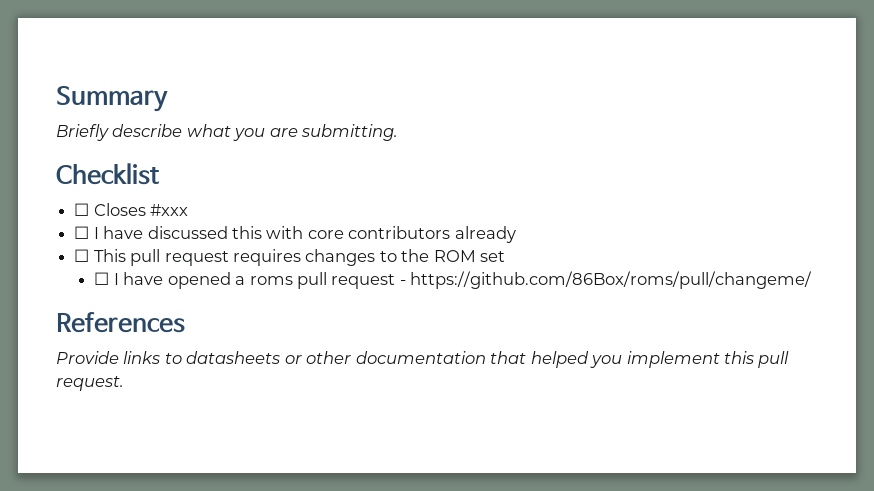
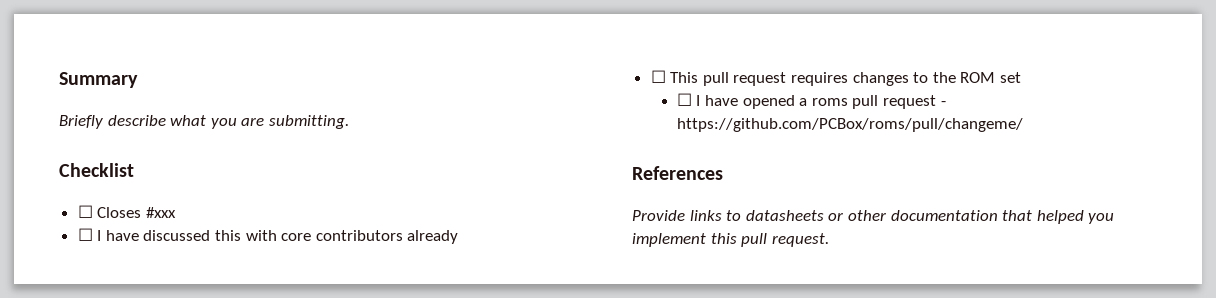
- ☐ I have opened a roms pull request - https://github.com/86Box/roms/pull/changeme/
+ ☐ I have opened a roms pull request - https://github.com/PCBox/roms/pull/changeme/

